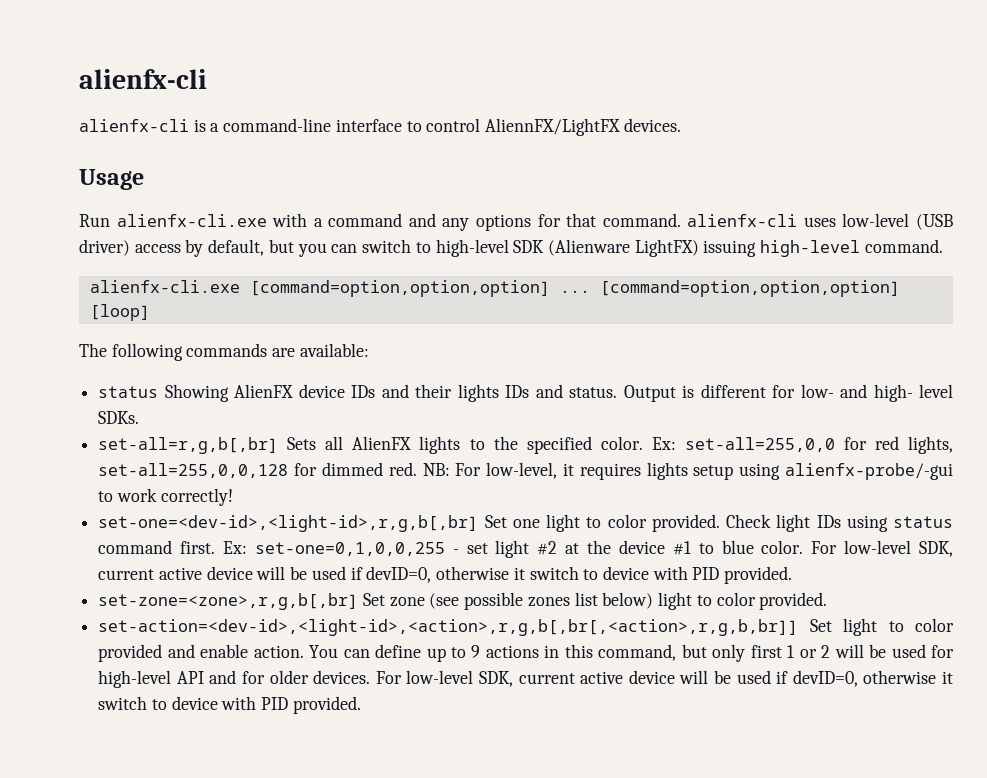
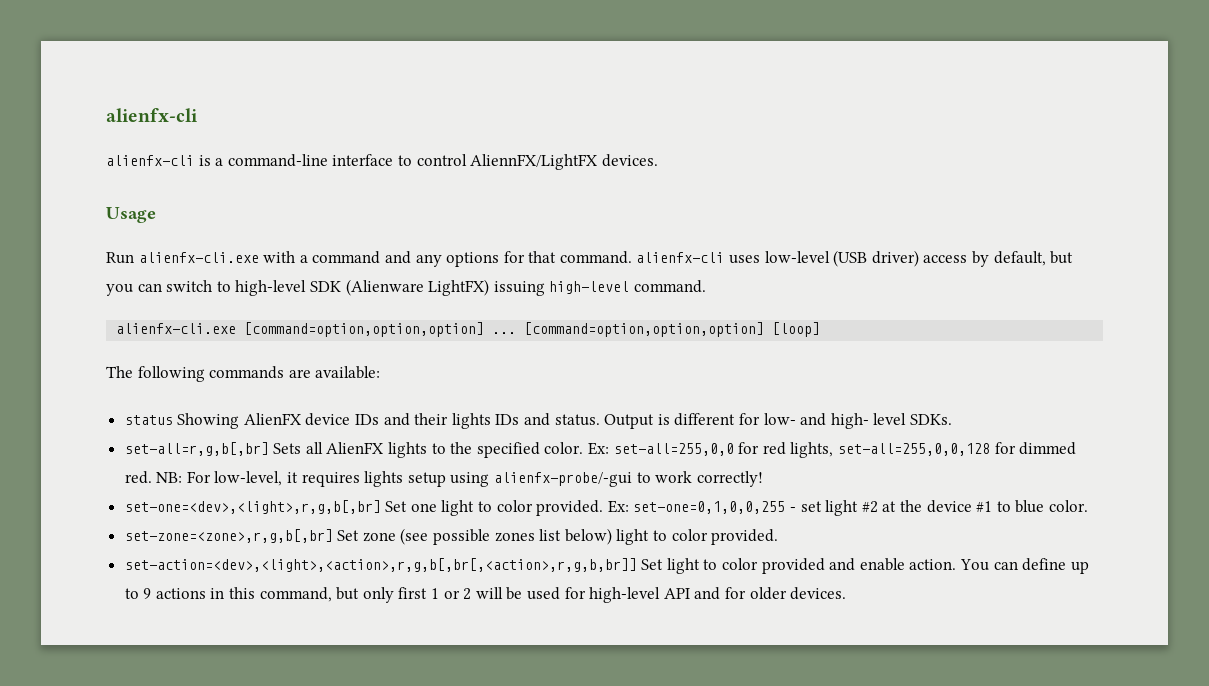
- set-one=<dev-id>,<light-id>,r,g,b[,br] Set one light to color provided.
+ set-one=<dev>,<light>,r,g,b[,br] Set one light to color provided.
- Check light IDs using status command first.
- Ex: set-one=0,1,0,0,255 - set light #2 at the device #1 to blue color. For low-level SDK, current active device will be used if devID=0, otherwise it switch to device with PID provided.
+ Ex: set-one=0,1,0,0,255 - set light #2 at the device #1 to blue color.
- set-action=<dev-id>,<light-id>,<action>,r,g,b[,br[,<action>,r,g,b,br]] Set light to color provided and enable action.
+ set-action=<dev>,<light>,<action>,r,g,b[,br[,<action>,r,g,b,br]] Set light to color provided and enable action.
- You can define up to 9 actions in this command, but only first 1 or 2 will be used for high-level API and for older devices. For low-level SDK, current active device will be used if devID=0, otherwise it switch to device with PID provided.
+ You can define up to 9 actions in this command, but only first 1 or 2 will be used for high-level API and for older devices.

